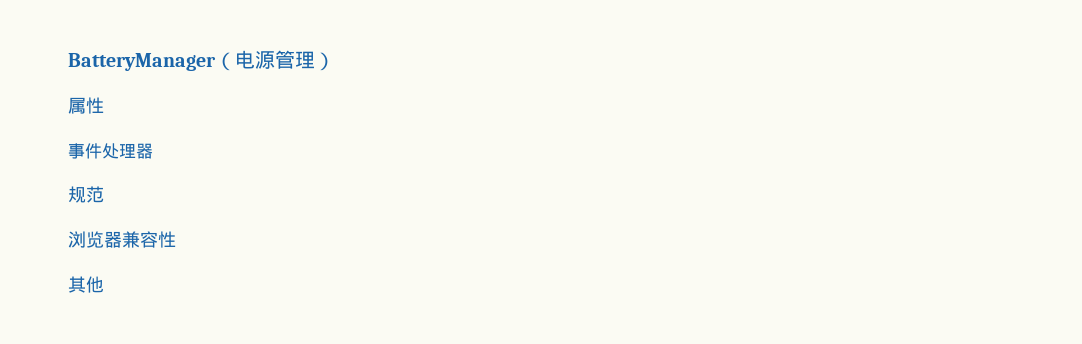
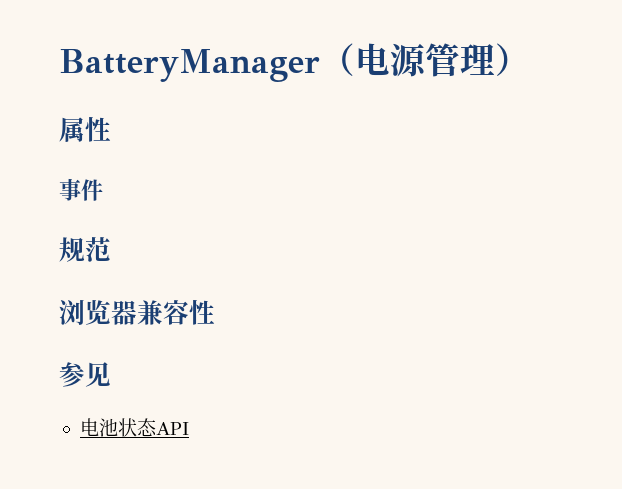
- 事件处理器
+ 事件
- 其他
+ 参见
+ 电池状态API

